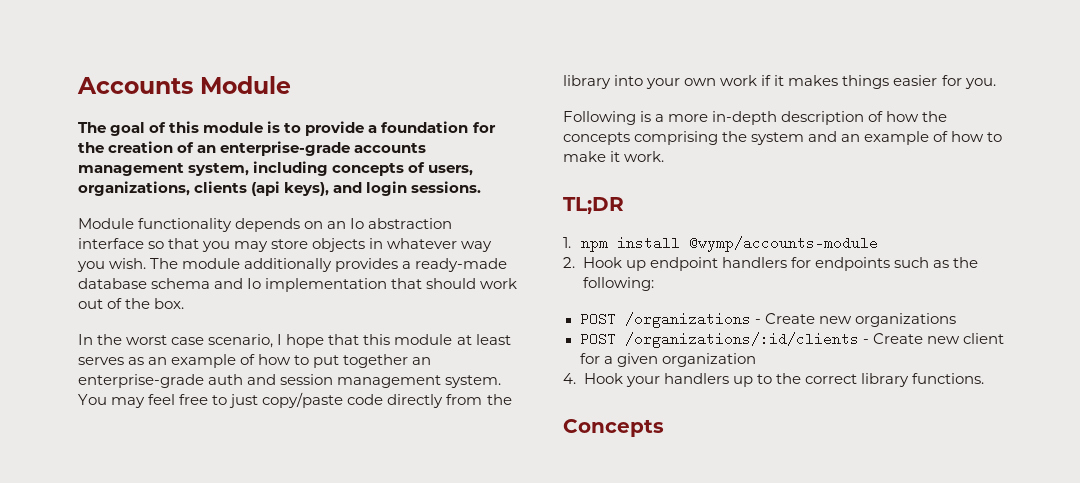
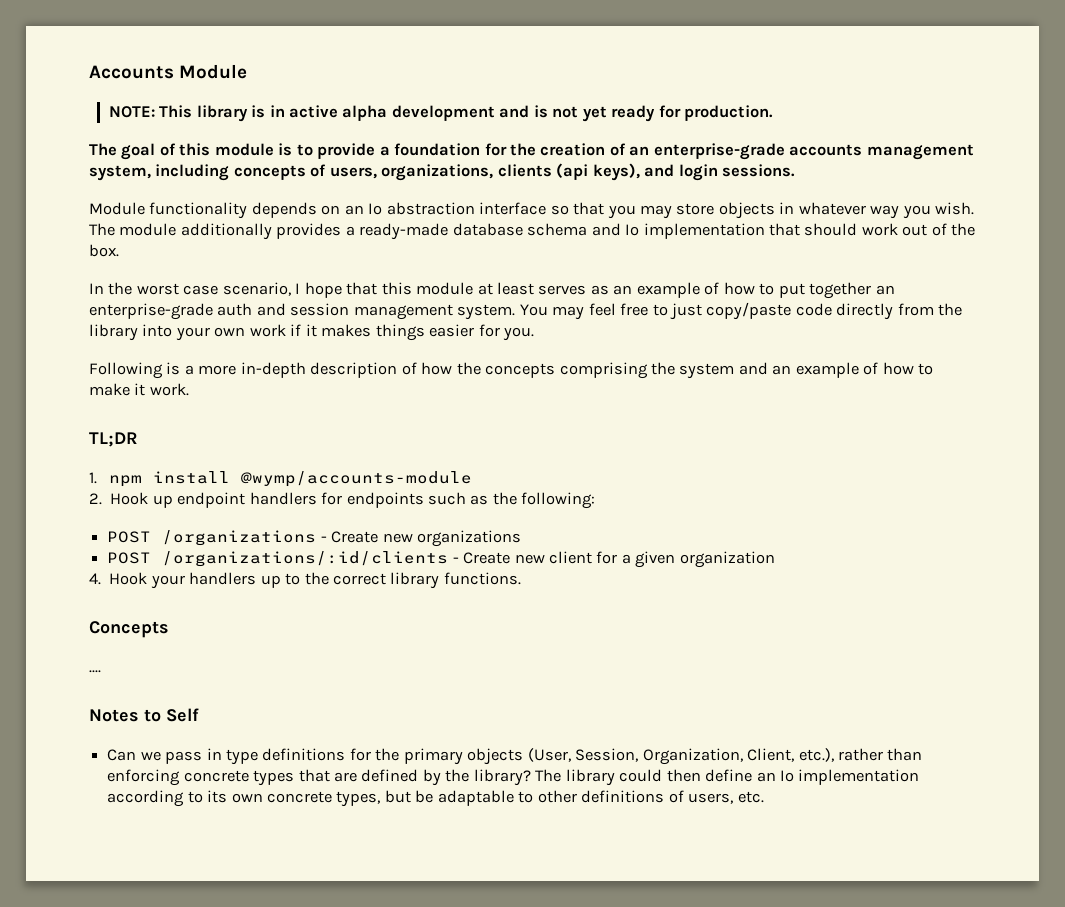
+ NOTE: This library is in active alpha development and is not yet ready for production.
+ ....
+ Notes to Self
+ Can we pass in type definitions for the primary objects (User, Session, Organization, Client, etc.), rather than enforcing concrete types that are defined by the library? The library could then define an Io implementation according to its own concrete types, but be adaptable to other definitions of users, etc.

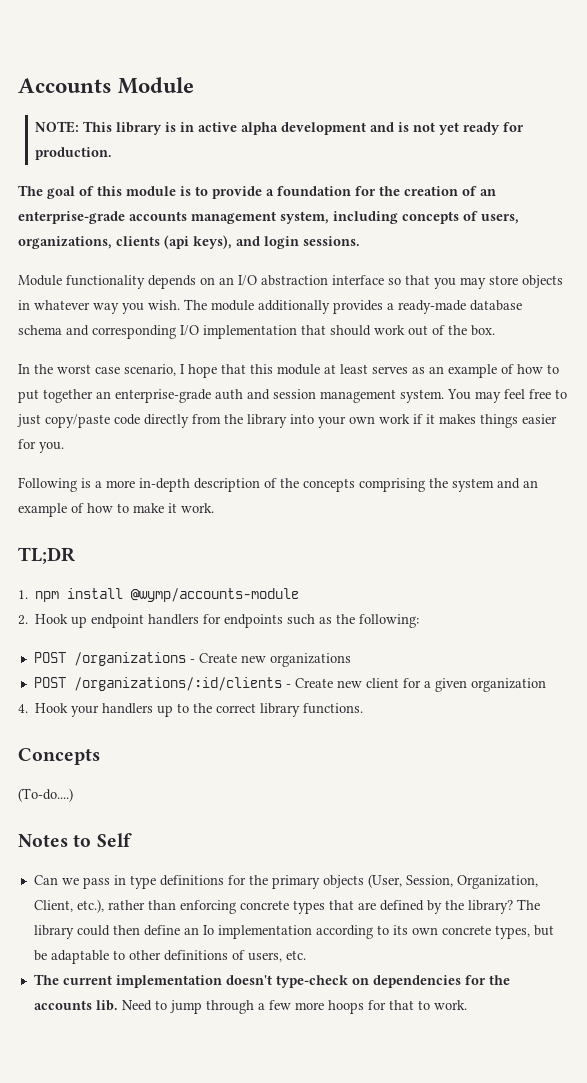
- Module functionality depends on an Io abstraction interface so that you may store objects in whatever way you wish.
+ Module functionality depends on an I/O abstraction interface so that you may store objects in whatever way you wish.
- The module additionally provides a ready-made database schema and Io implementation that should work out of the box.
+ The module additionally provides a ready-made database schema and corresponding I/O implementation that should work out of the box.
- Following is a more in-depth description of how the concepts comprising the system and an example of how to make it work.
+ Following is a more in-depth description of the concepts comprising the system and an example of how to make it work.
- ....
+ (To-do....)
+ The current implementation doesn't type-check on dependencies for the accounts lib. Need to jump through a few more hoops for that to work.

